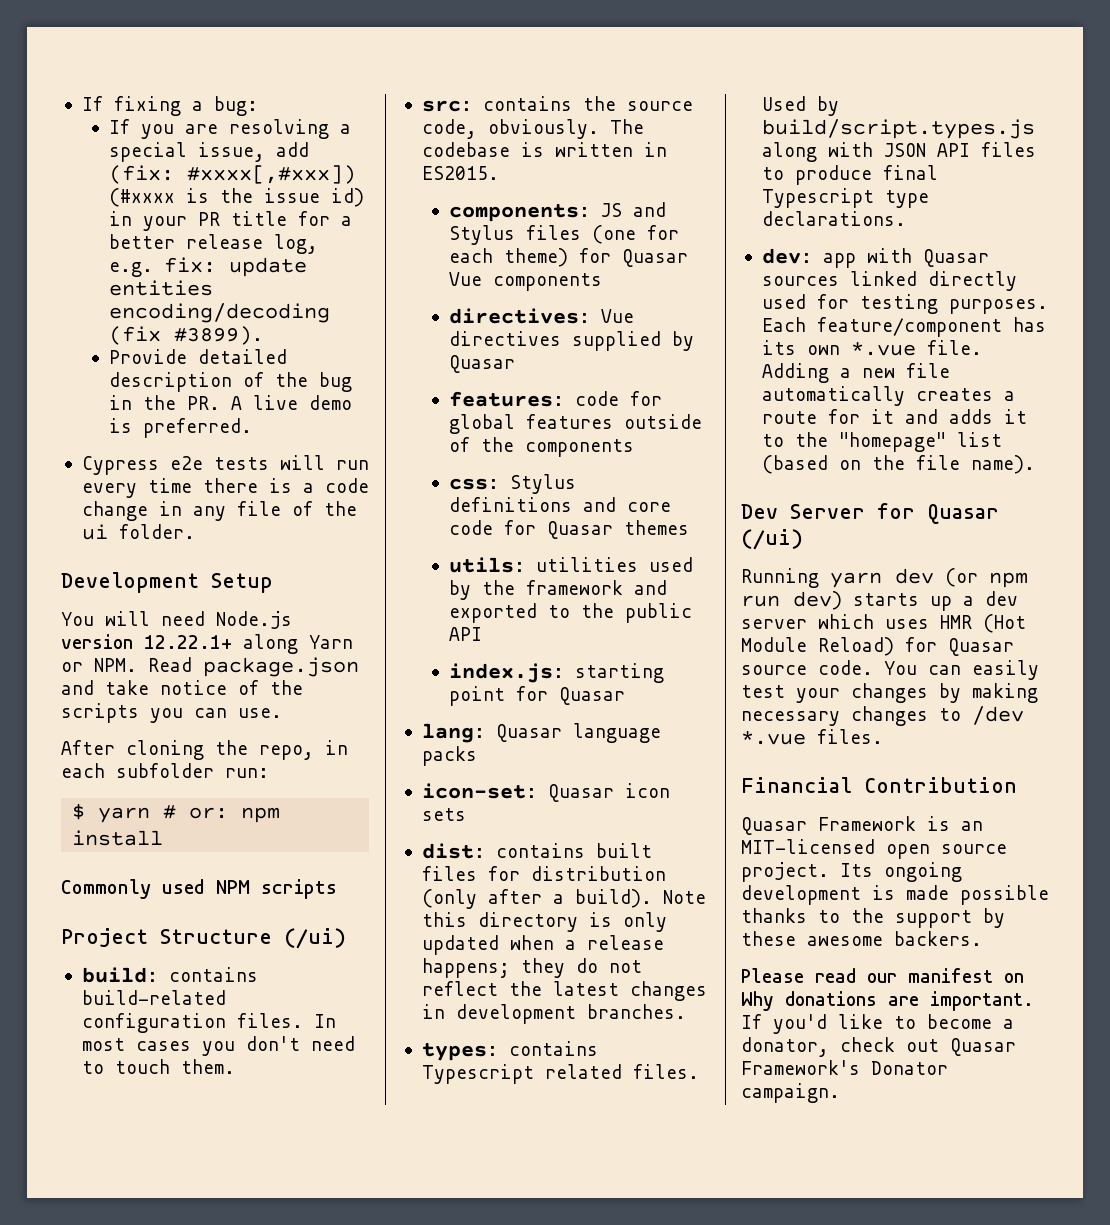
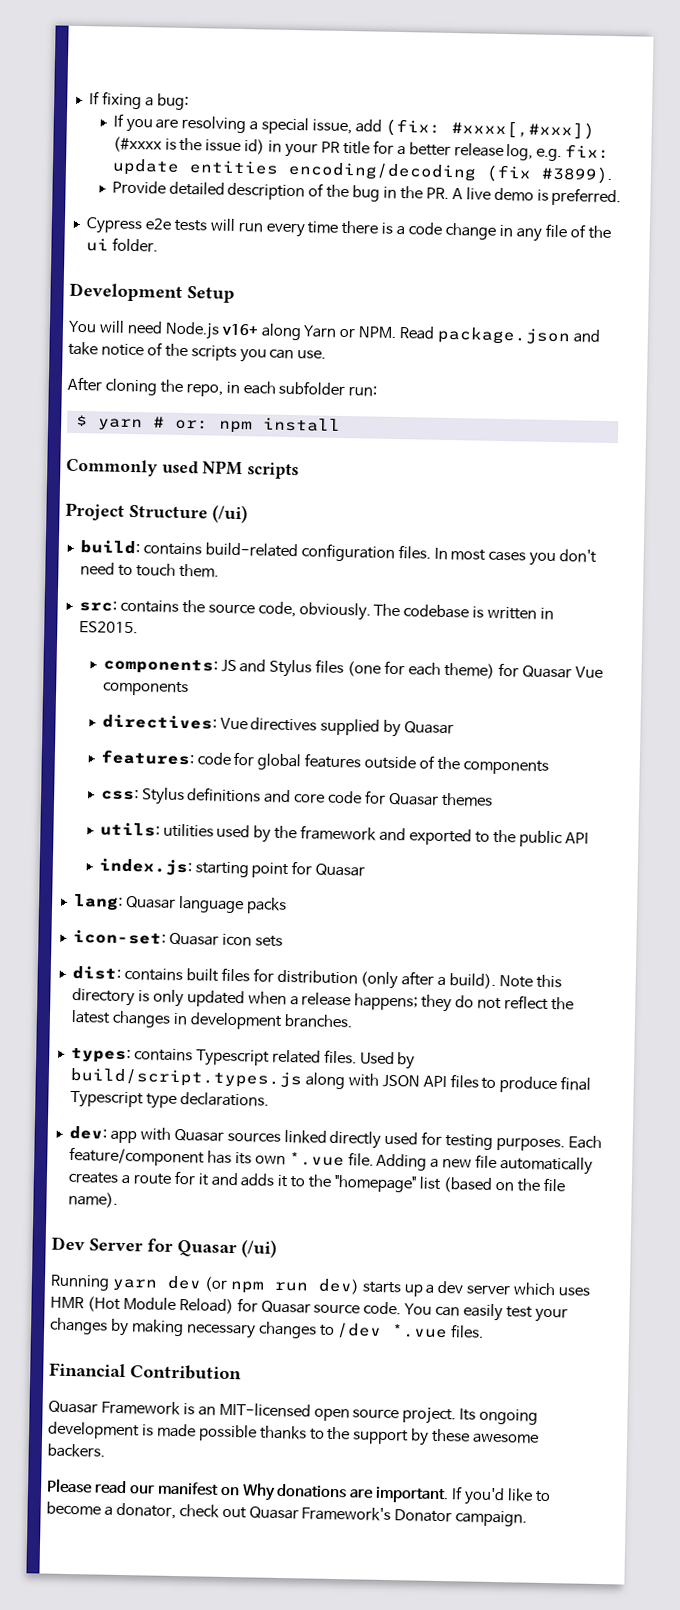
- You will need Node.js version 12.22.1+ along Yarn or NPM. Read package.json and take notice of the scripts you can use.
+ You will need Node.js v16+ along Yarn or NPM. Read package.json and take notice of the scripts you can use.

